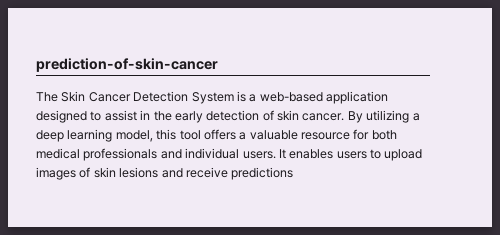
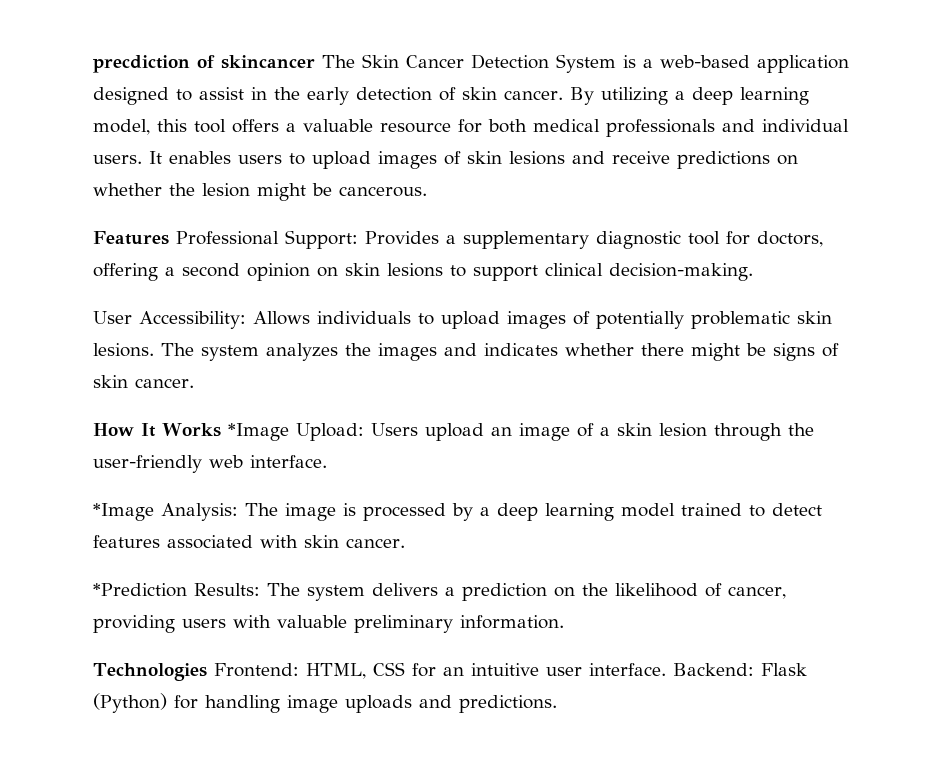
- prediction-of-skin-cancer
- The Skin Cancer Detection System is a web-based application designed to assist in the early detection of skin cancer.
+ precdiction of skincancer The Skin Cancer Detection System is a web-based application designed to assist in the early detection of skin cancer.
- It enables users to upload images of skin lesions and receive predictions
+ It enables users to upload images of skin lesions and receive predictions on whether the lesion might be cancerous.
+ Features Professional Support: Provides a supplementary diagnostic tool for doctors, offering a second opinion on skin lesions to support clinical decision-making.
+ User Accessibility: Allows individuals to upload images of potentially problematic skin lesions. The system analyzes the images and indicates whether there might be signs of skin cancer.
+ How It Works *Image Upload: Users upload an image of a skin lesion through the user-friendly web interface.
+ *Image Analysis: The image is processed by a deep learning model trained to detect features associated with skin cancer.
+ *Prediction Results: The system delivers a prediction on the likelihood of cancer, providing users with valuable preliminary information.
+ Technologies Frontend: HTML, CSS for an intuitive user interface. Backend: Flask (Python) for handling image uploads and predictions.

